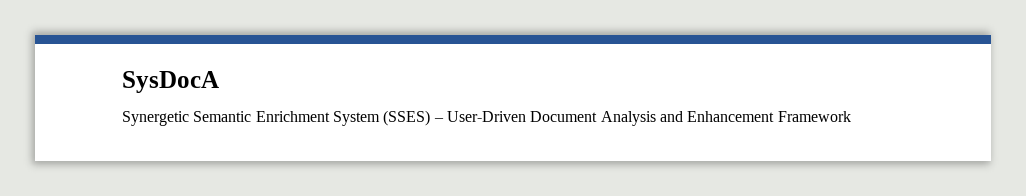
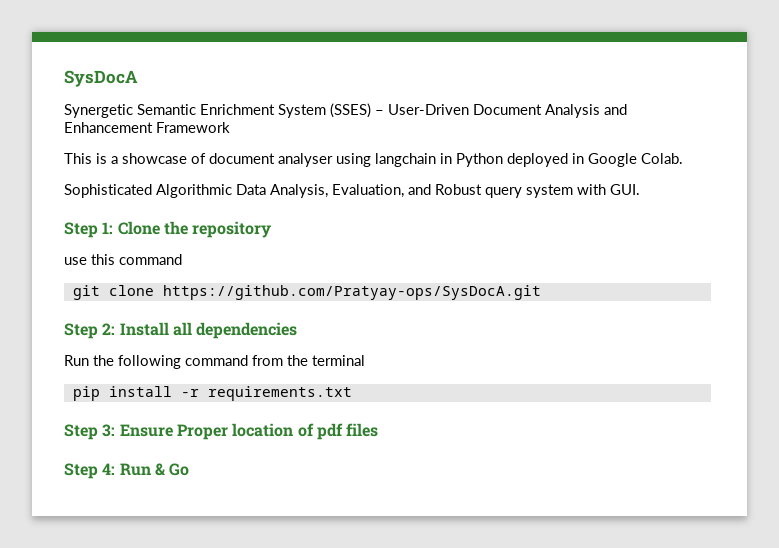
+ This is a showcase of document analyser using langchain in Python deployed in Google Colab.
+ Sophisticated Algorithmic Data Analysis, Evaluation, and Robust query system with GUI.
+ Step 1: Clone the repository
+ use this command
+ git clone https://github.com/Pratyay-ops/SysDocA.git
+ Step 2: Install all dependencies
+ Run the following command from the terminal
+ pip install -r requirements.txt
+ Step 3: Ensure Proper location of pdf files
+ Step 4: Run & Go

